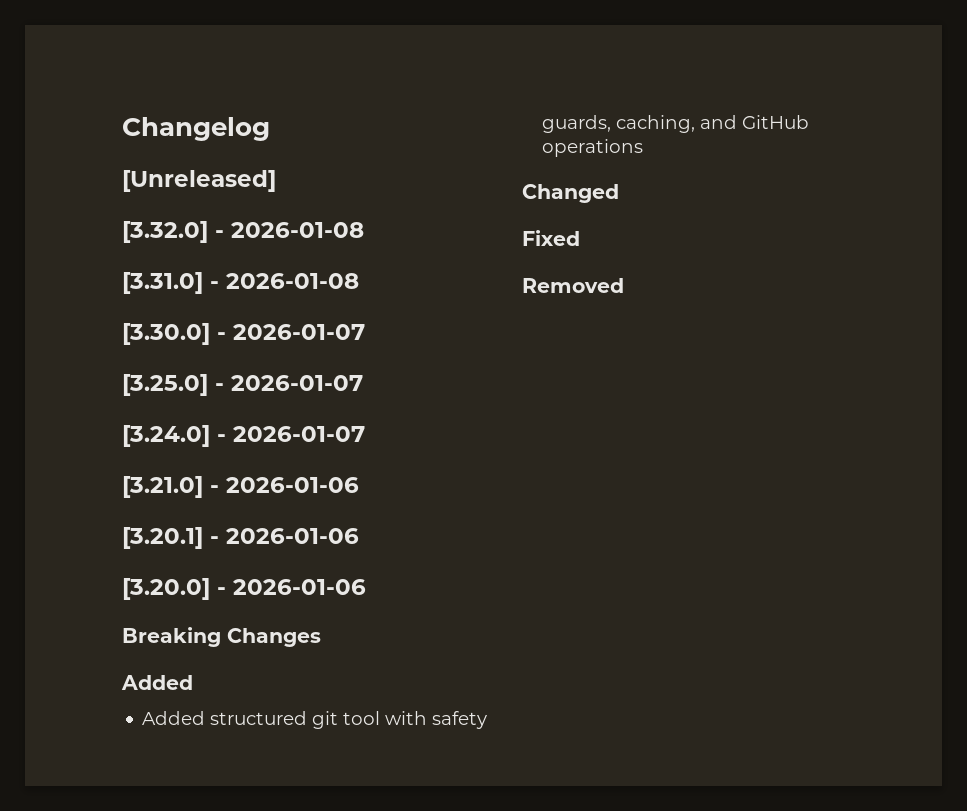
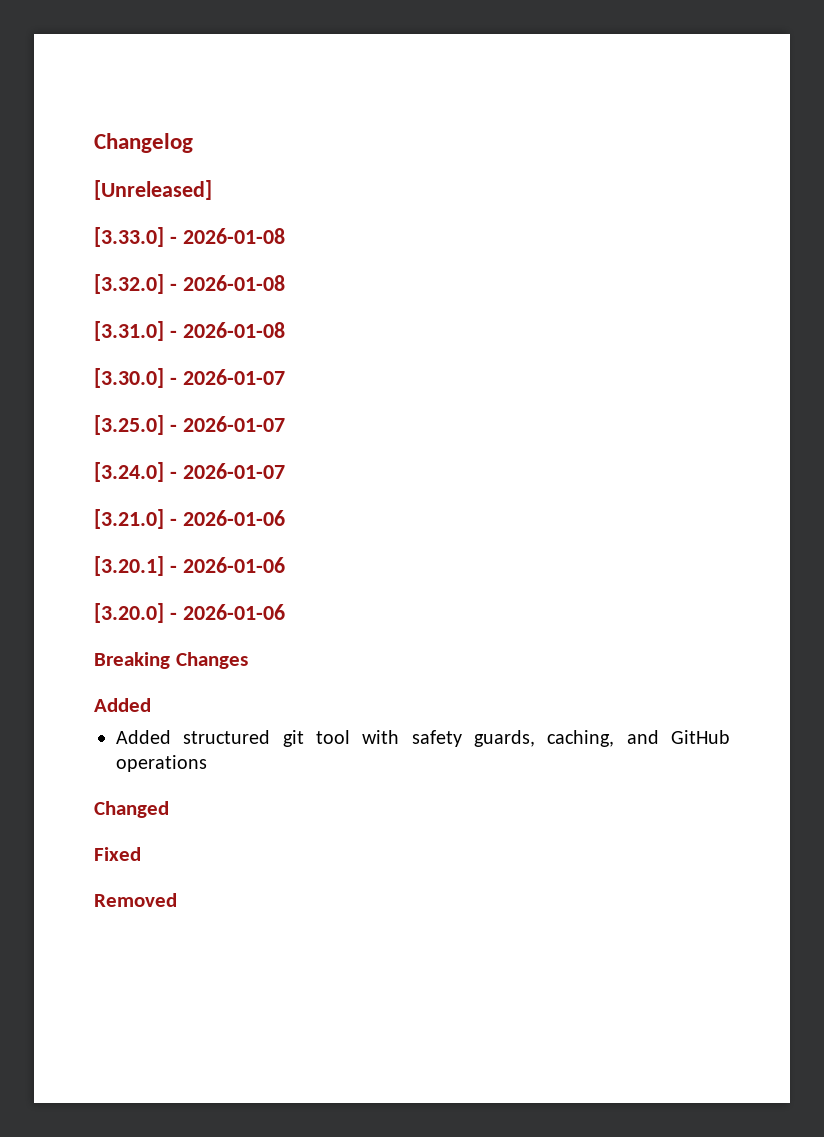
+ [3.33.0] - 2026-01-08

